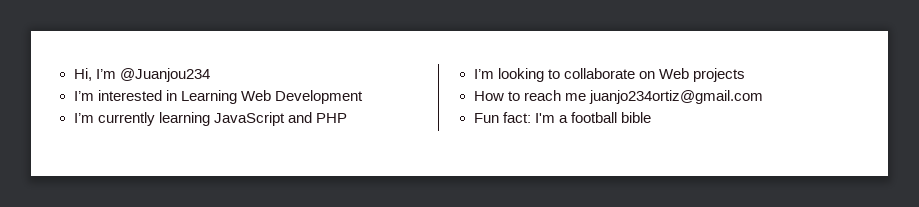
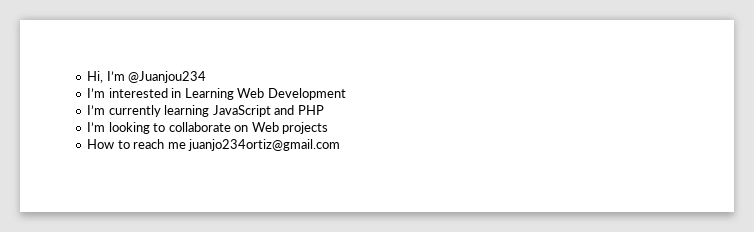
- Fun fact: I'm a football bible

